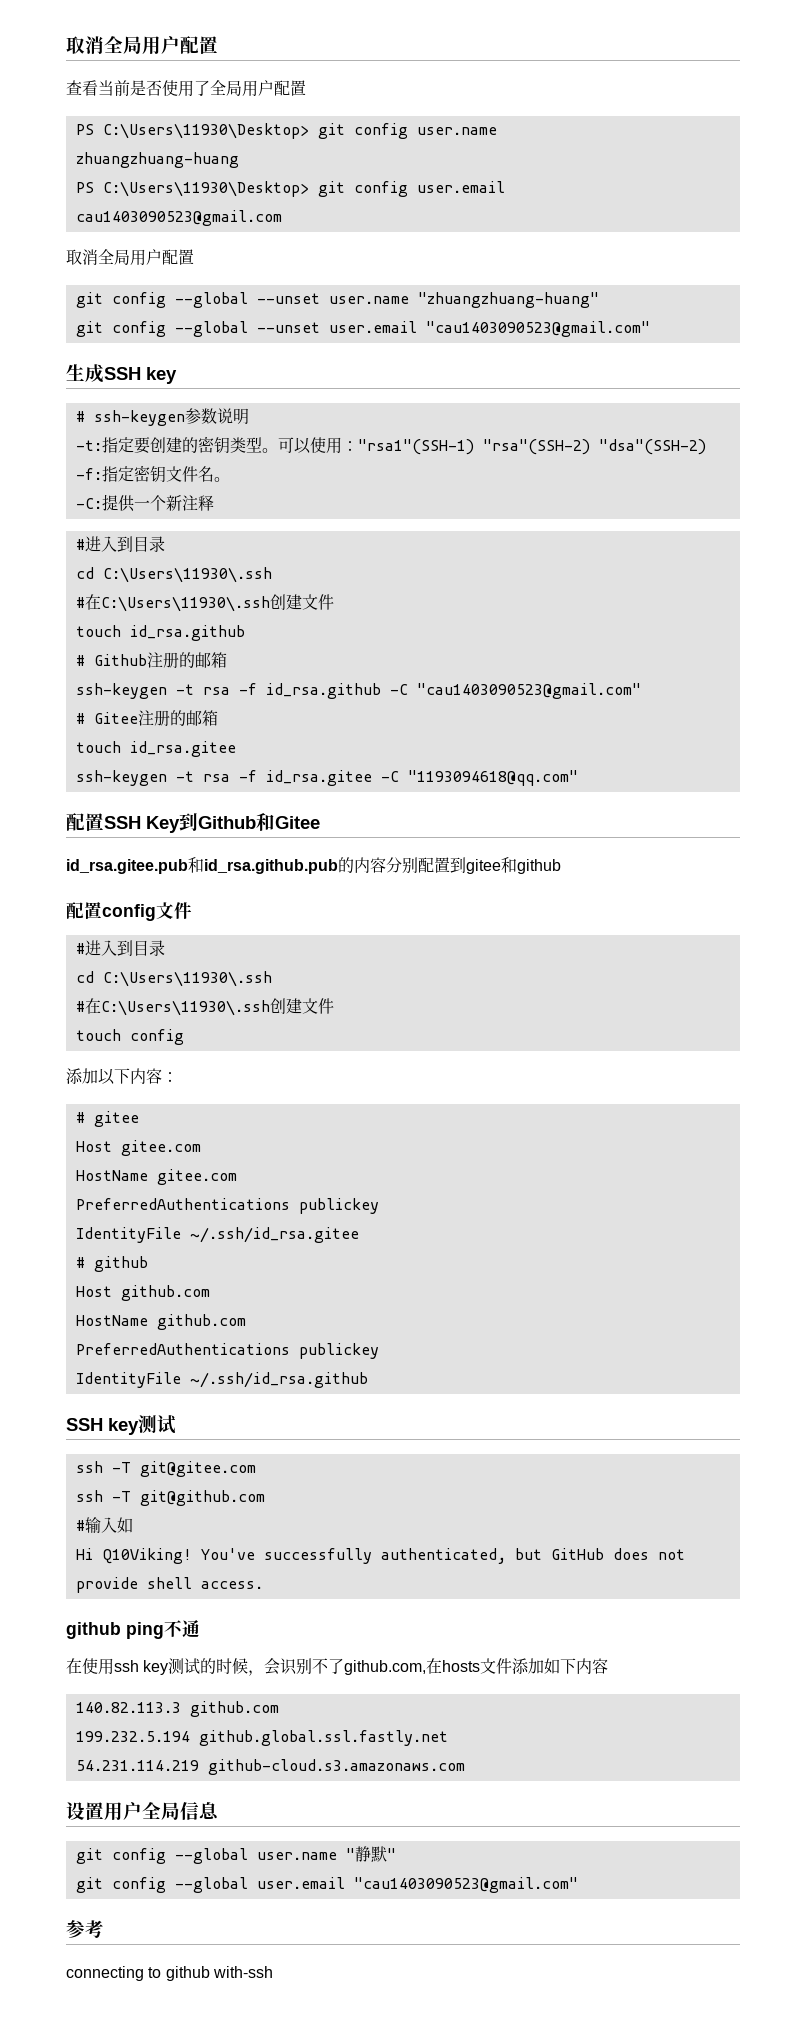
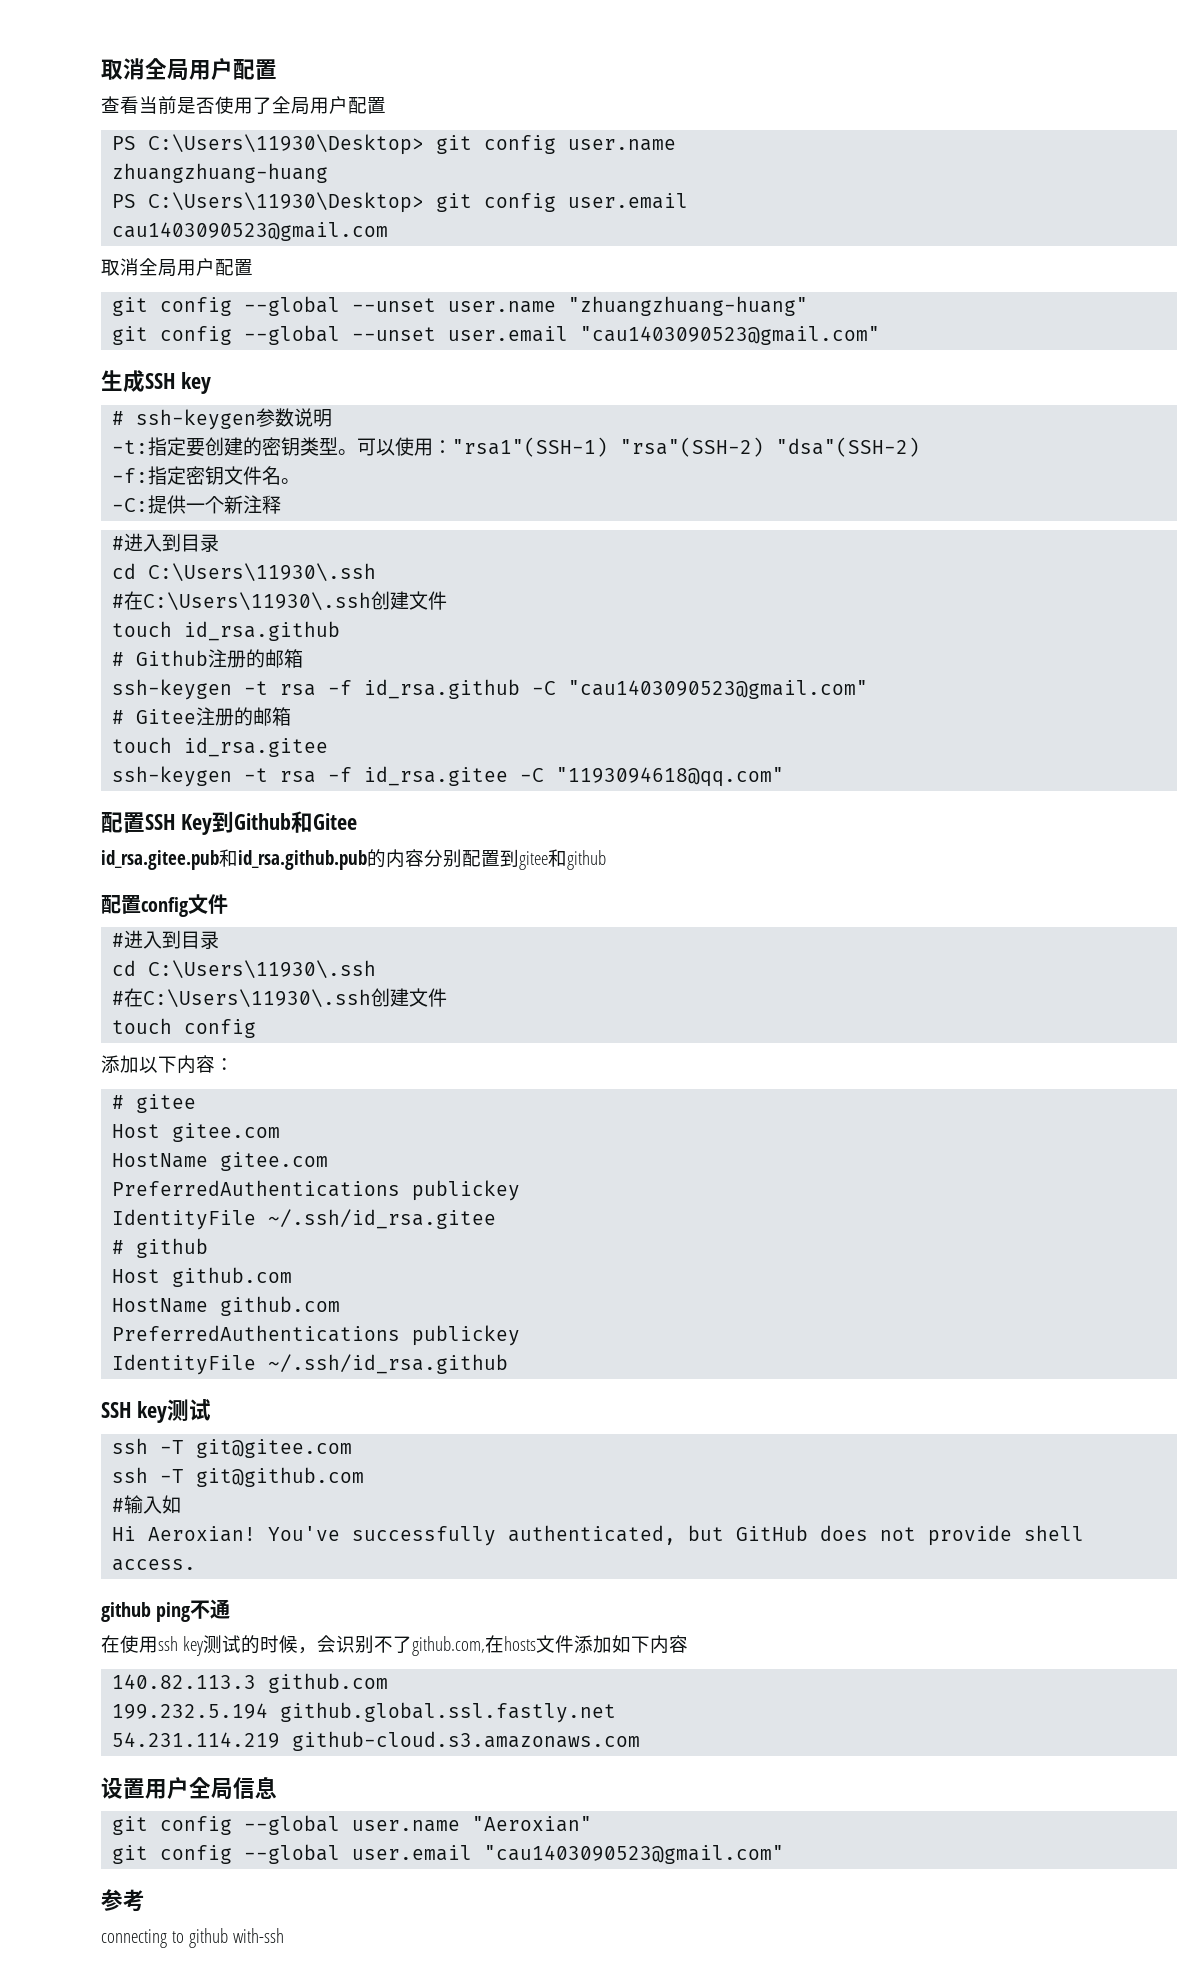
- Hi Q10Viking!
+ Hi Aeroxian!
- git config --global user.name "静默"
+ git config --global user.name "Aeroxian"

